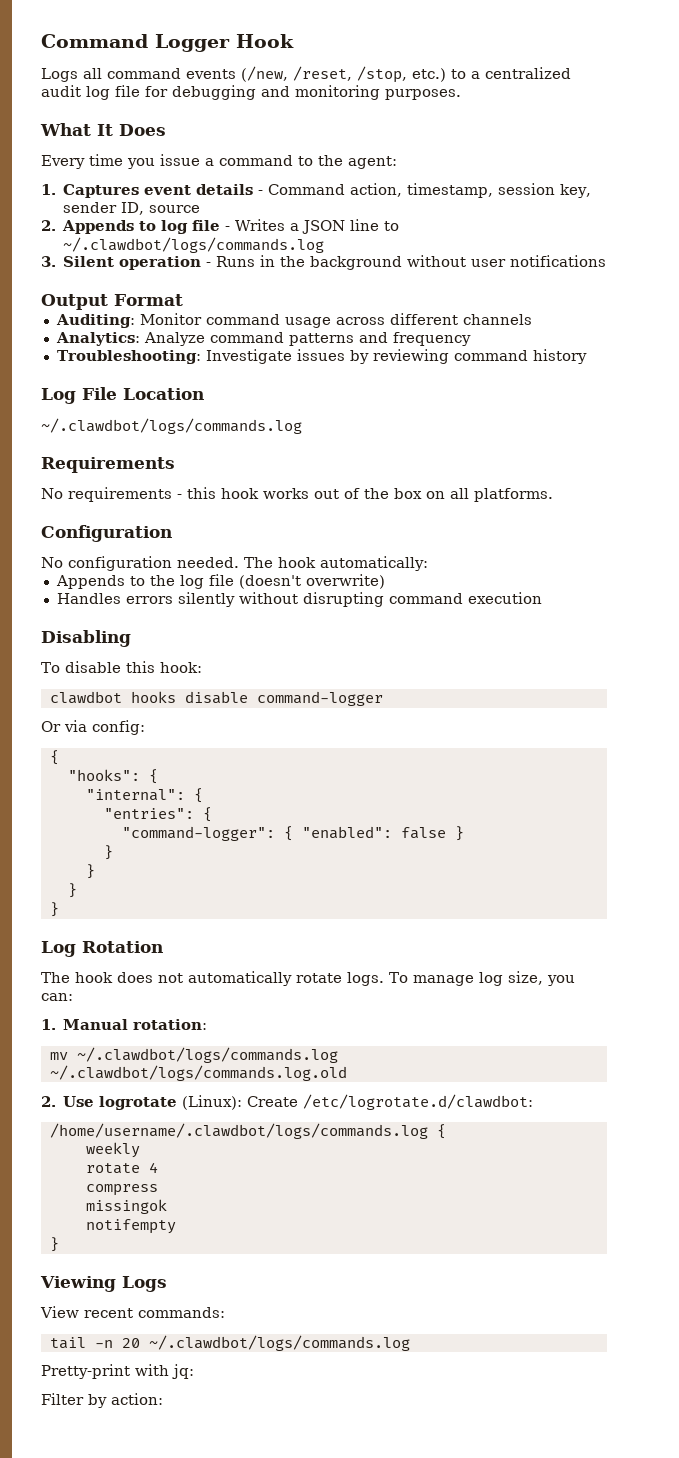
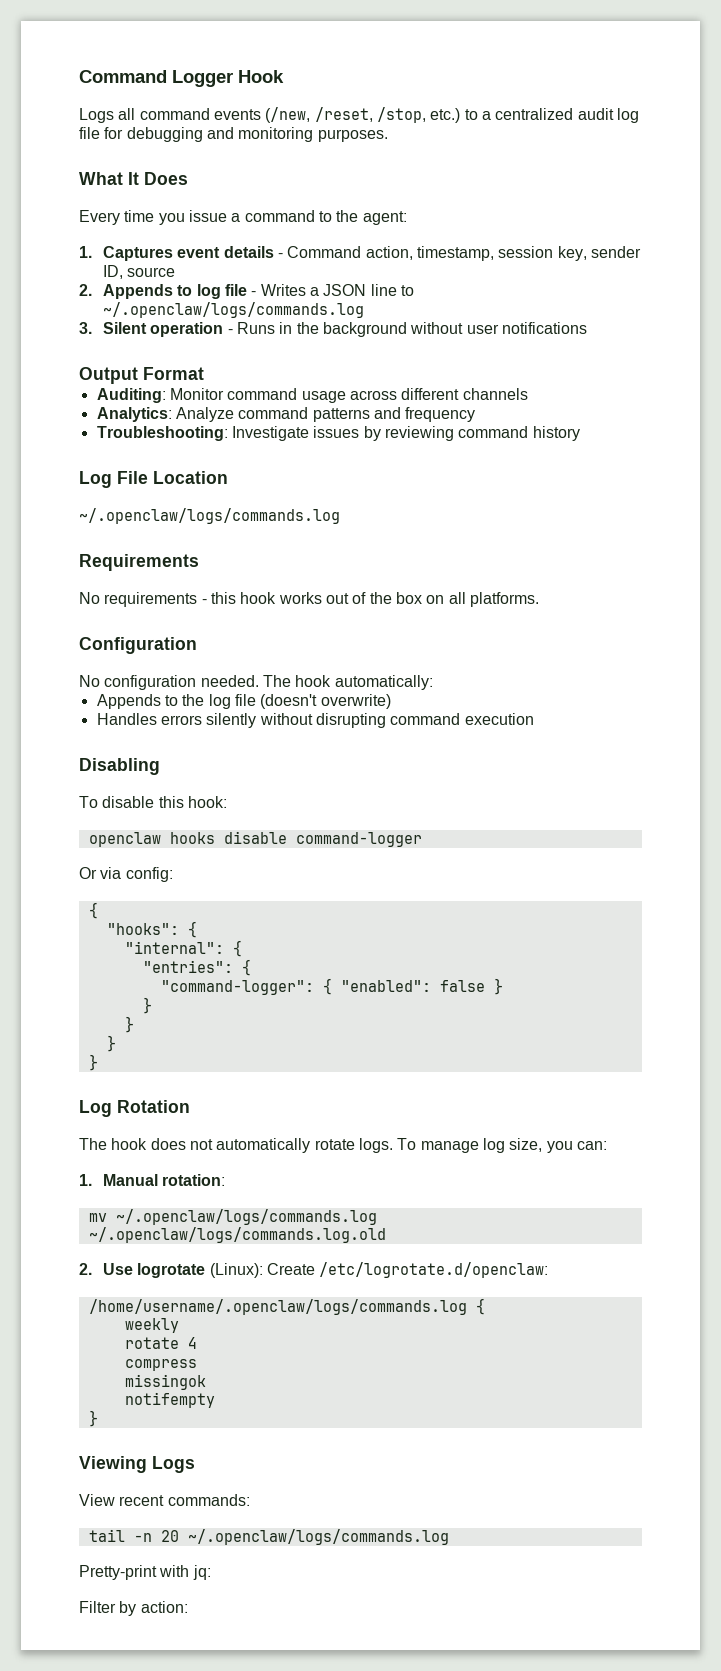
- 2. Appends to log file - Writes a JSON line to ~/.clawdbot/logs/commands.log
+ 2. Appends to log file - Writes a JSON line to ~/.openclaw/logs/commands.log
  Log File Location
- ~/.clawdbot/logs/commands.log
+ ~/.openclaw/logs/commands.log
- clawdbot hooks disable command-logger
+ openclaw hooks disable command-logger
- mv ~/.clawdbot/logs/commands.log ~/.clawdbot/logs/commands.log.old
+ mv ~/.openclaw/logs/commands.log ~/.openclaw/logs/commands.log.old
- 2. Use logrotate (Linux): Create /etc/logrotate.d/clawdbot:
- /home/username/.clawdbot/logs/commands.log {
+ 2. Use logrotate (Linux): Create /etc/logrotate.d/openclaw:
+ /home/username/.openclaw/logs/commands.log {
- tail -n 20 ~/.clawdbot/logs/commands.log
+ tail -n 20 ~/.openclaw/logs/commands.log

